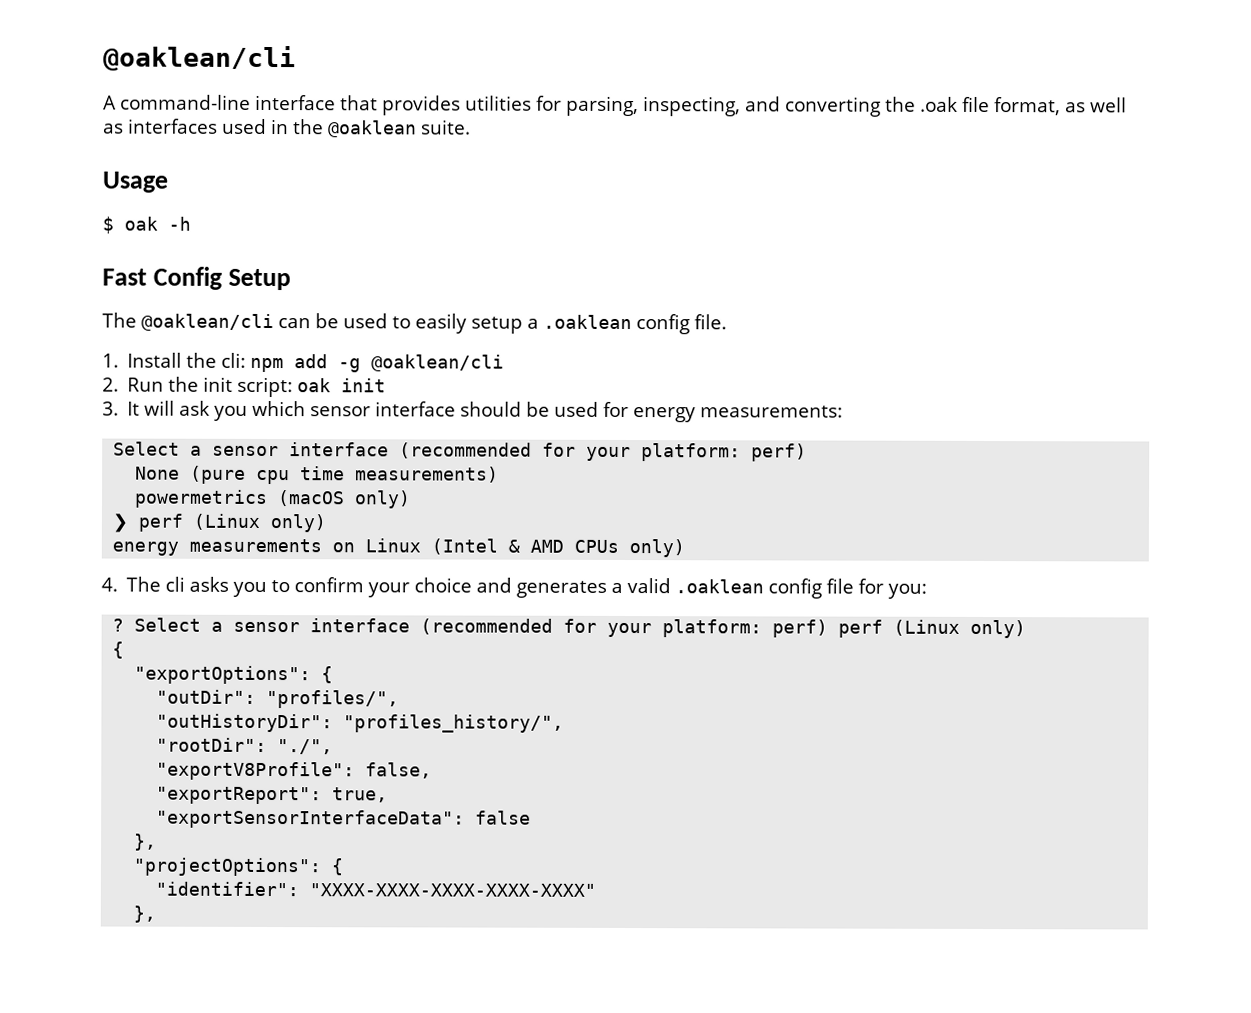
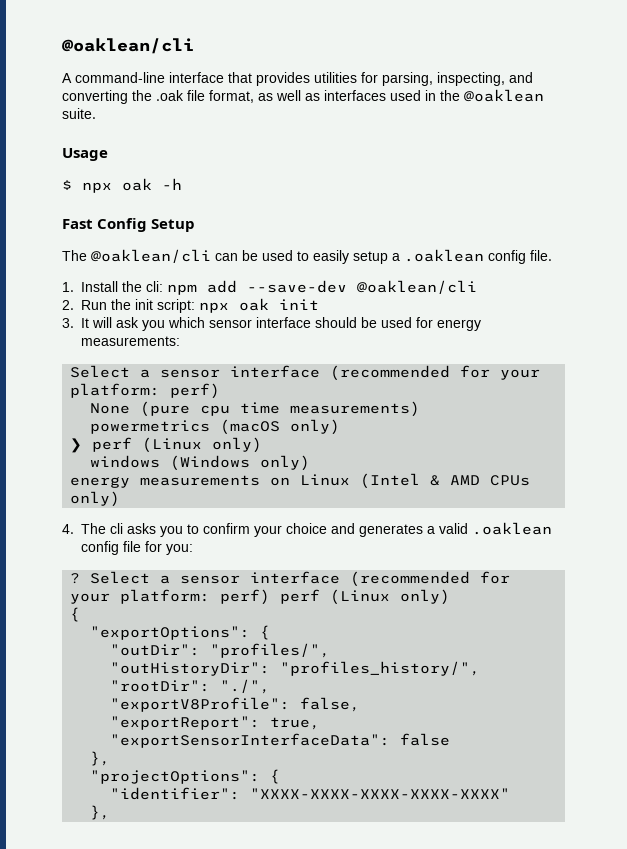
- $ oak -h
+ $ npx oak -h
- 1. Install the cli: npm add -g @oaklean/cli
+ 1. Install the cli: npm add --save-dev @oaklean/cli
- 2. Run the init script: oak init
+ 2. Run the init script: npx oak init
+ windows (Windows only)

